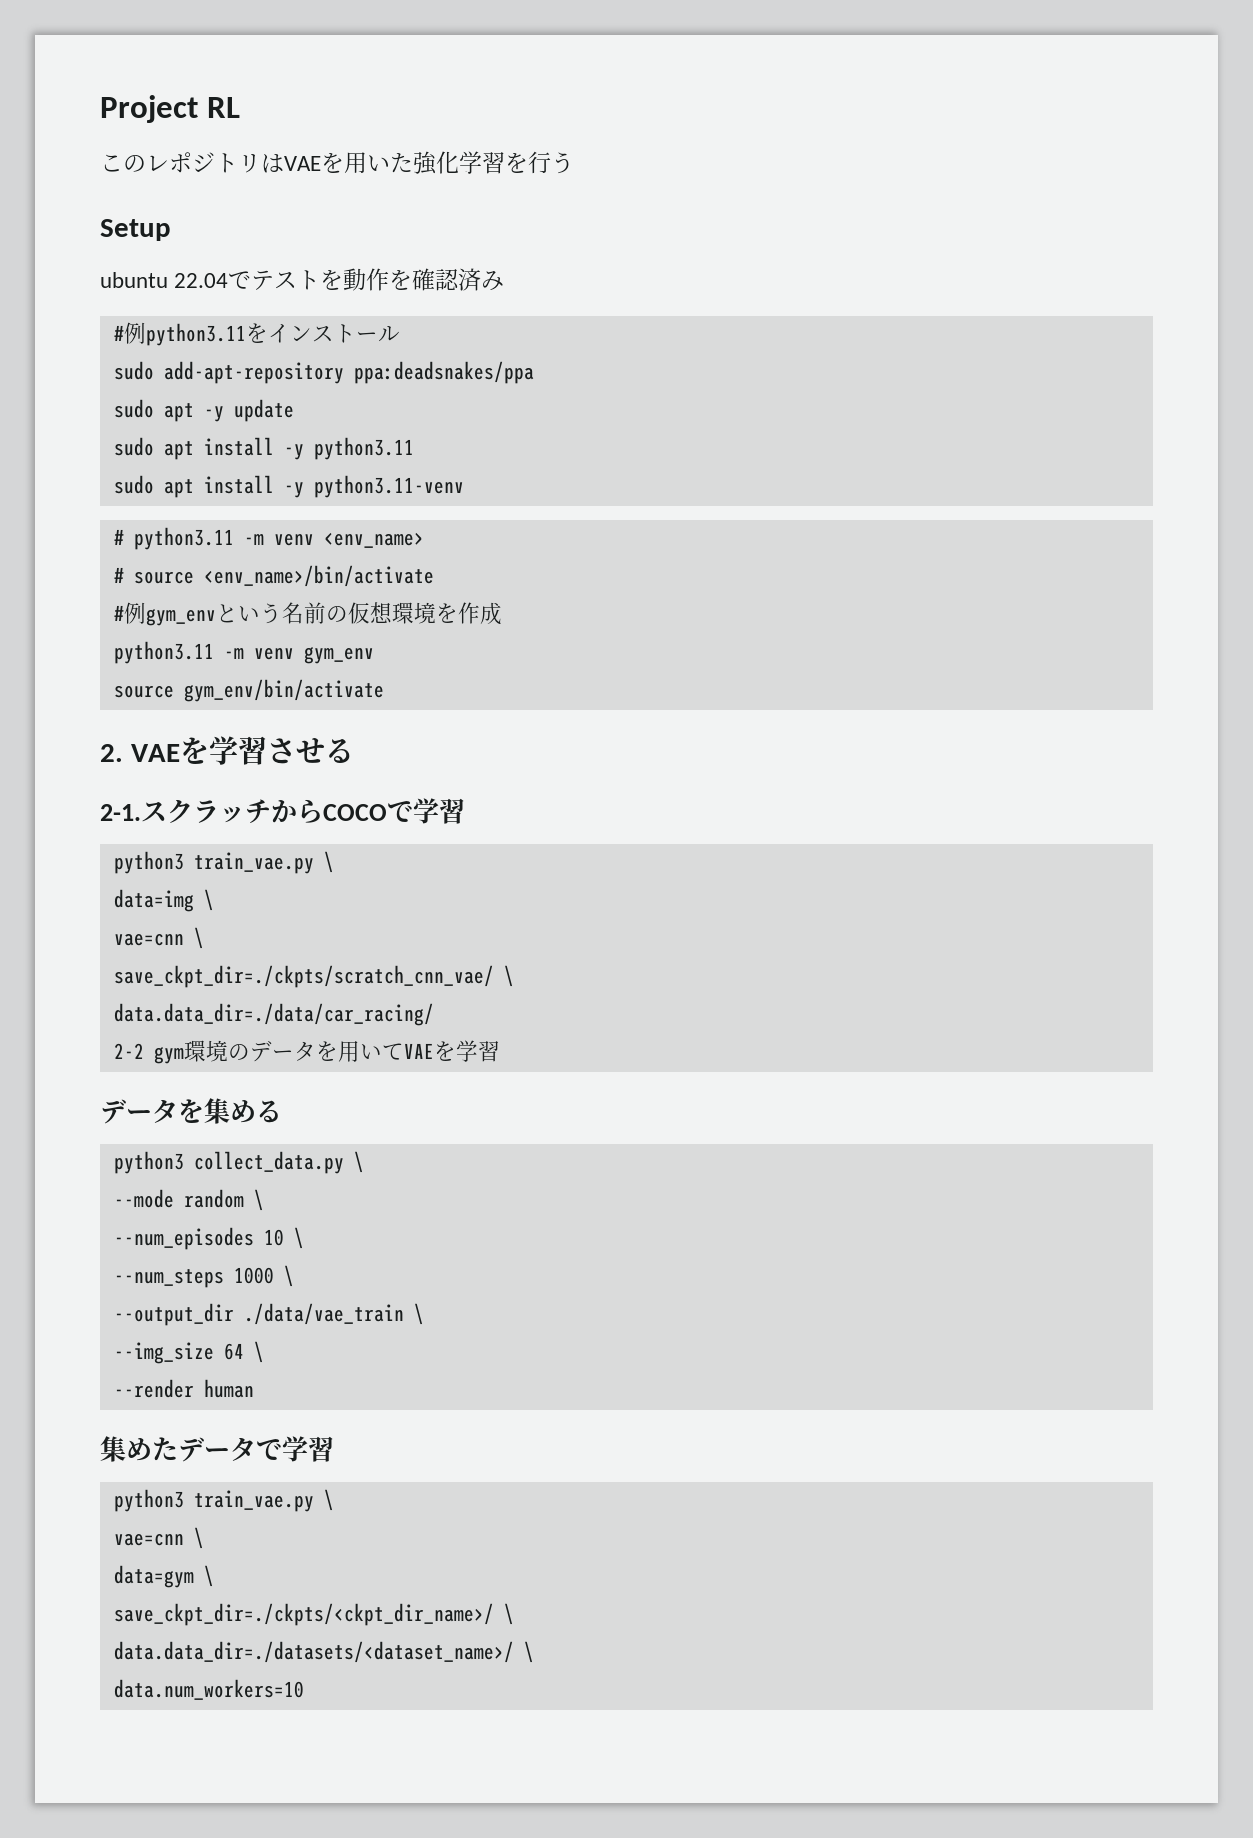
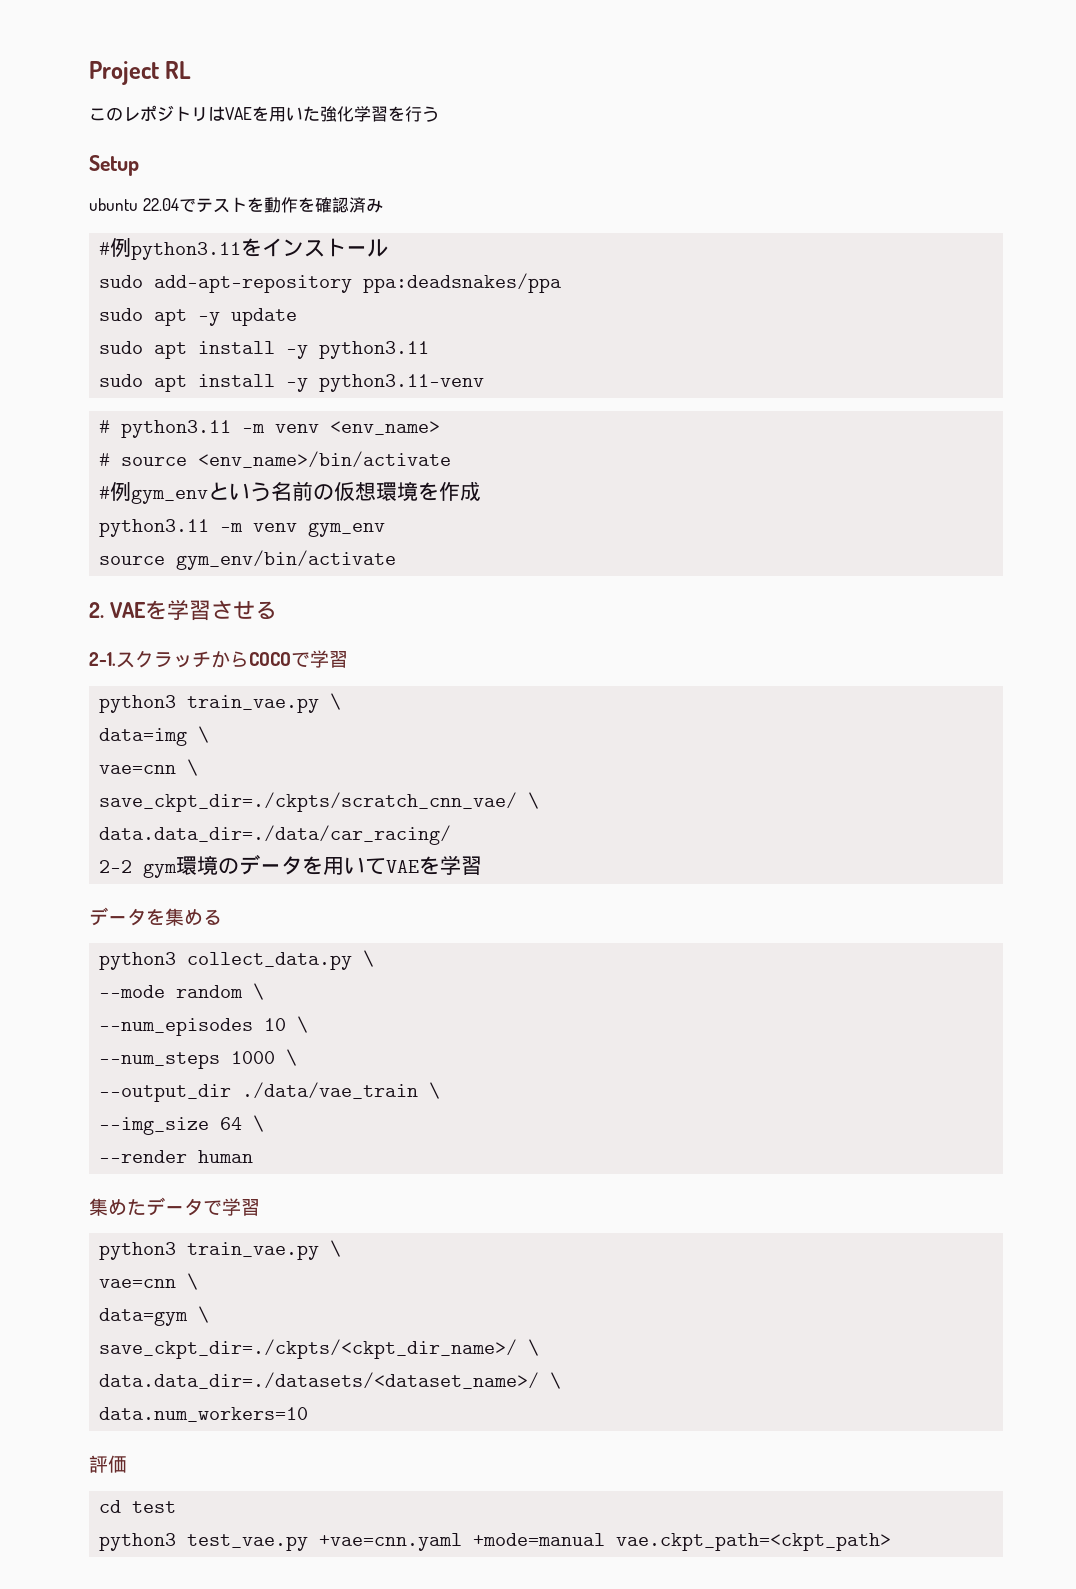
+ 評価
+ cd test
+ python3 test_vae.py +vae=cnn.yaml +mode=manual vae.ckpt_path=<ckpt_path>

